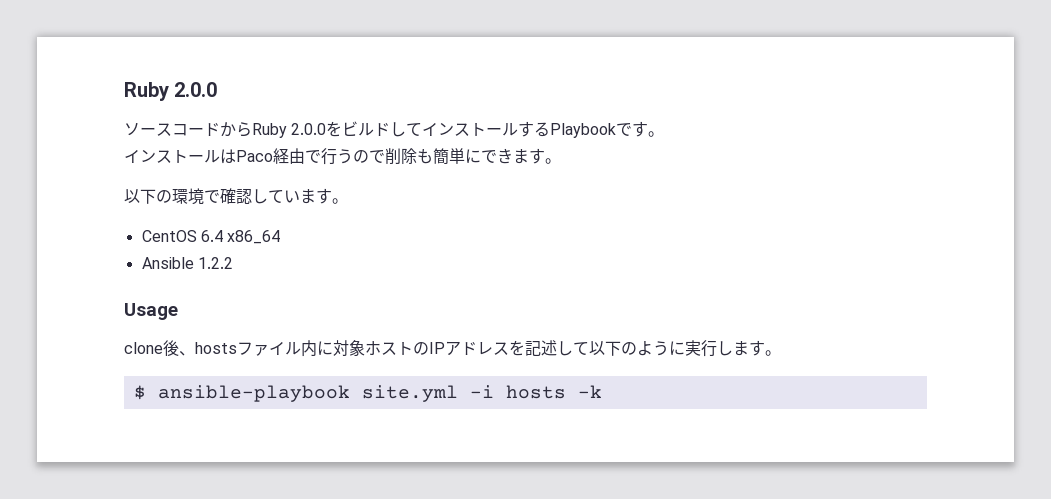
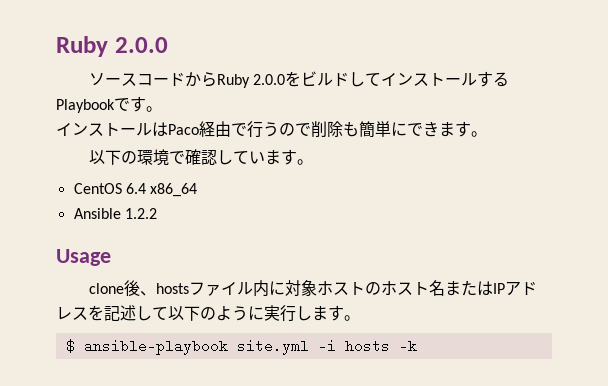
- clone後、hostsファイル内に対象ホストのIPアドレスを記述して以下のように実行します。
+ clone後、hostsファイル内に対象ホストのホスト名またはIPアドレスを記述して以下のように実行します。

